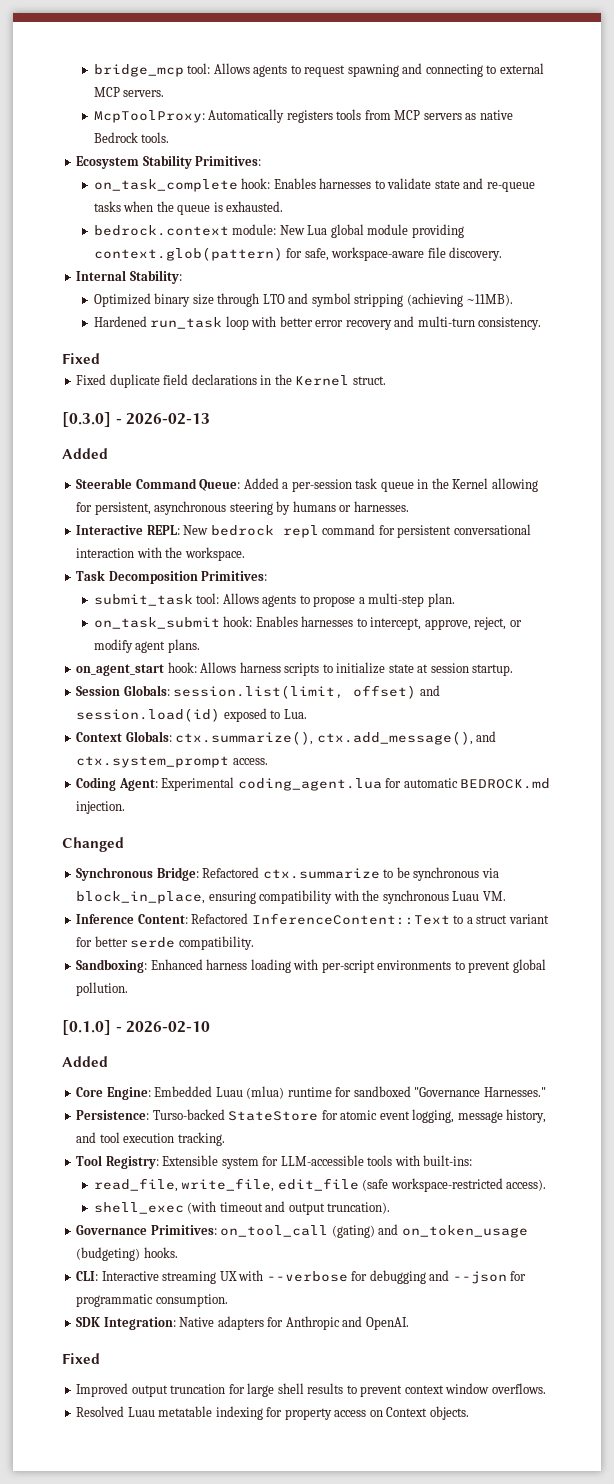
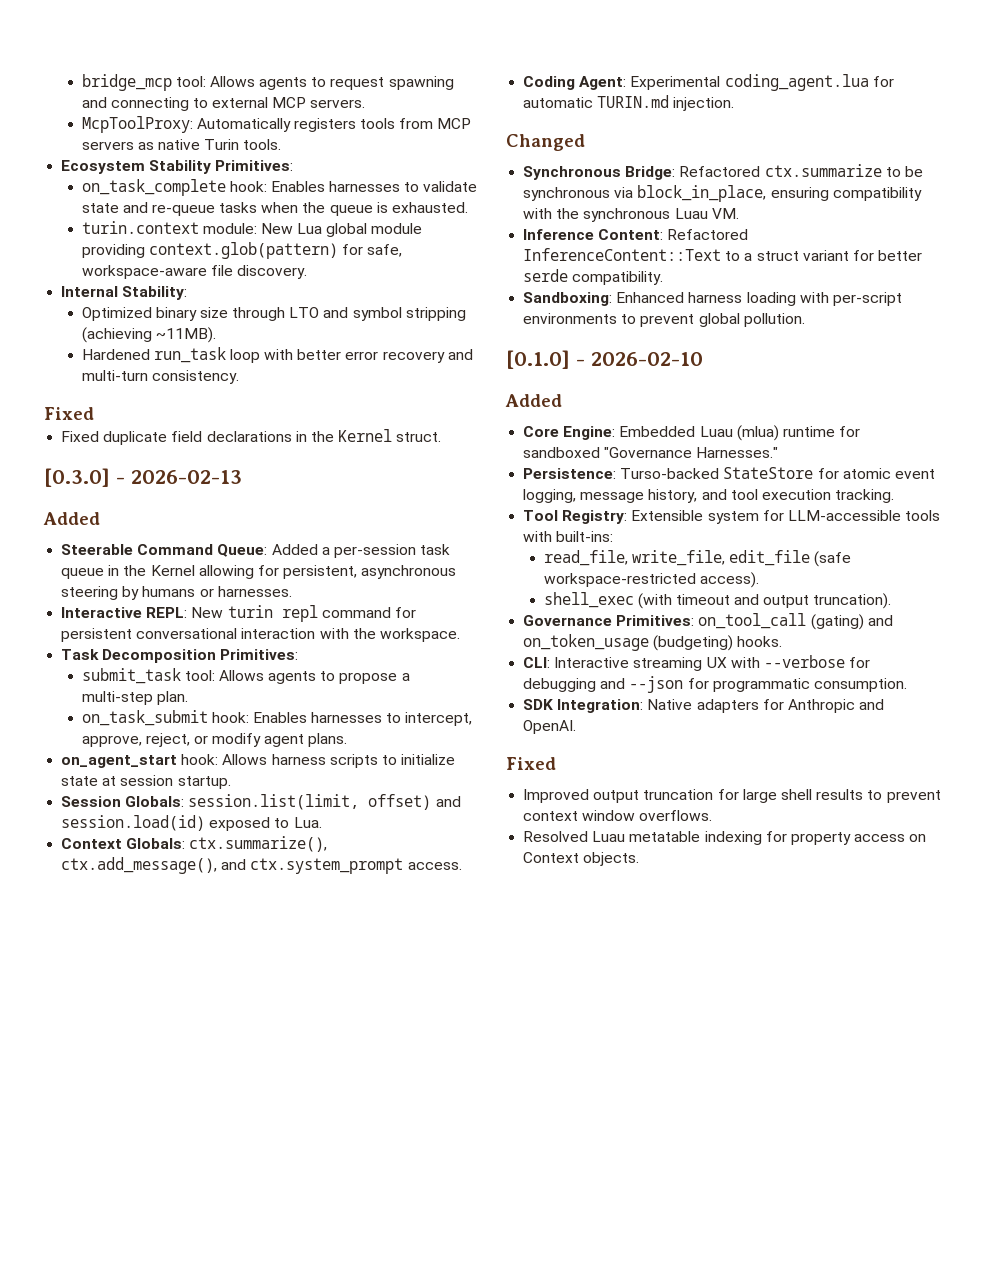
- McpToolProxy: Automatically registers tools from MCP servers as native Bedrock tools.
+ McpToolProxy: Automatically registers tools from MCP servers as native Turin tools.
- bedrock.context module: New Lua global module providing context.glob(pattern) for safe, workspace-aware file discovery.
+ turin.context module: New Lua global module providing context.glob(pattern) for safe, workspace-aware file discovery.
- Interactive REPL: New bedrock repl command for persistent conversational interaction with the workspace.
+ Interactive REPL: New turin repl command for persistent conversational interaction with the workspace.
- Coding Agent: Experimental coding_agent.lua for automatic BEDROCK.md injection.
+ Coding Agent: Experimental coding_agent.lua for automatic TURIN.md injection.

